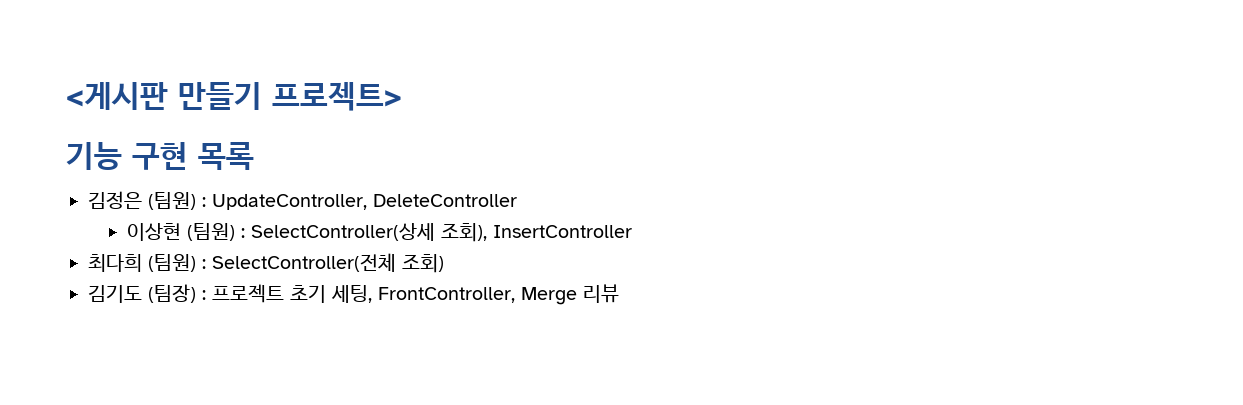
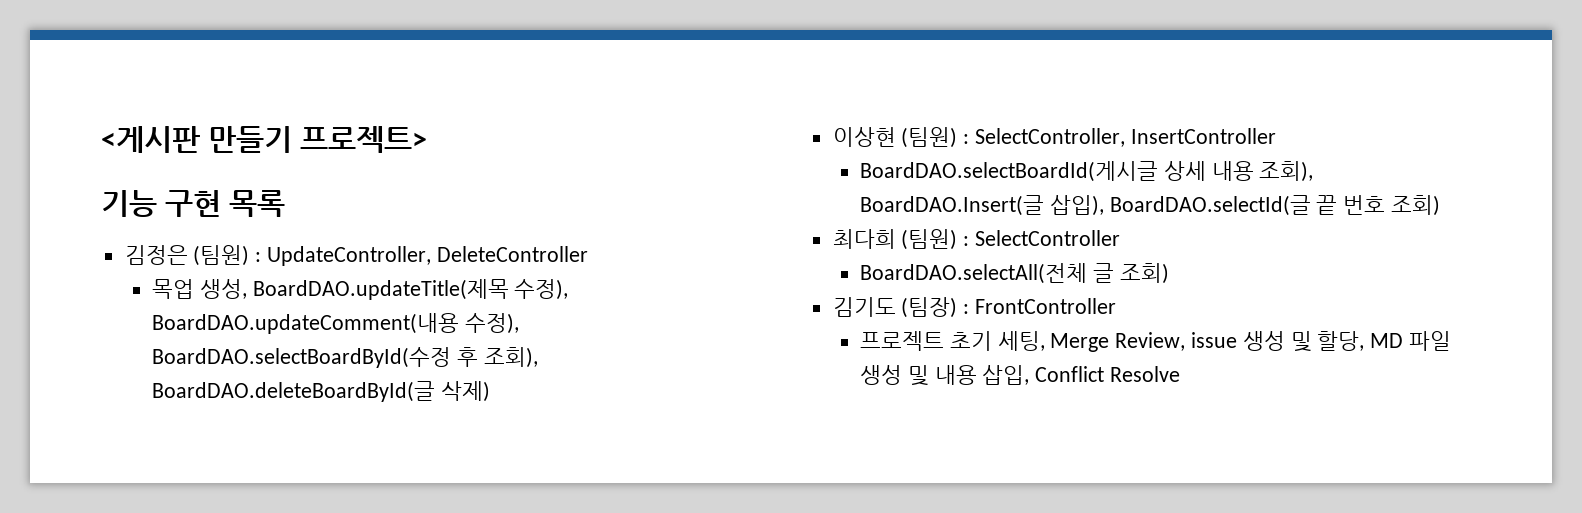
- 이상현 (팀원) : SelectController(상세 조회), InsertController
+ 목업 생성, BoardDAO.updateTitle(제목 수정), BoardDAO.updateComment(내용 수정), BoardDAO.selectBoardById(수정 후 조회), BoardDAO.deleteBoardById(글 삭제)
+ 이상현 (팀원) : SelectController, InsertController
+ BoardDAO.selectBoardId(게시글 상세 내용 조회), BoardDAO.Insert(글 삽입), BoardDAO.selectId(글 끝 번호 조회)
- 최다희 (팀원) : SelectController(전체 조회)
+ 최다희 (팀원) : SelectController
+ BoardDAO.selectAll(전체 글 조회)
- 김기도 (팀장) : 프로젝트 초기 세팅, FrontController, Merge 리뷰
+ 김기도 (팀장) : FrontController
+ 프로젝트 초기 세팅, Merge Review, issue 생성 및 할당, MD 파일 생성 및 내용 삽입, Conflict Resolve

